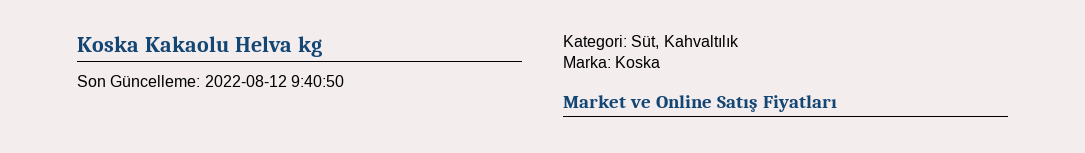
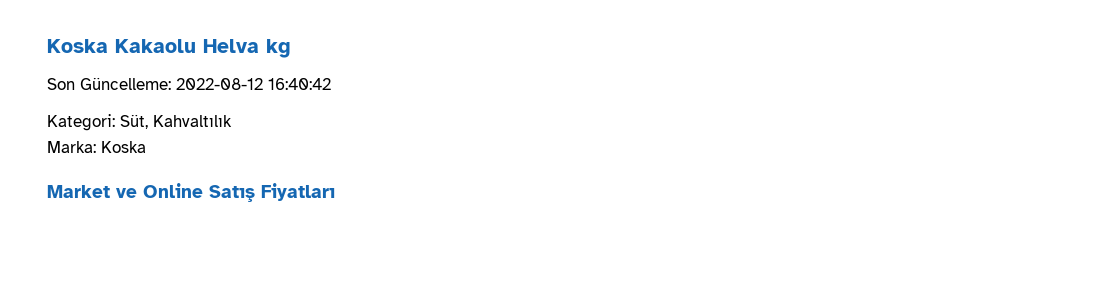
- Son Güncelleme: 2022-08-12 9:40:50
+ Son Güncelleme: 2022-08-12 16:40:42

